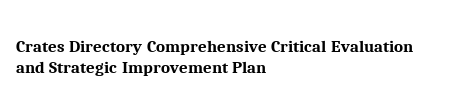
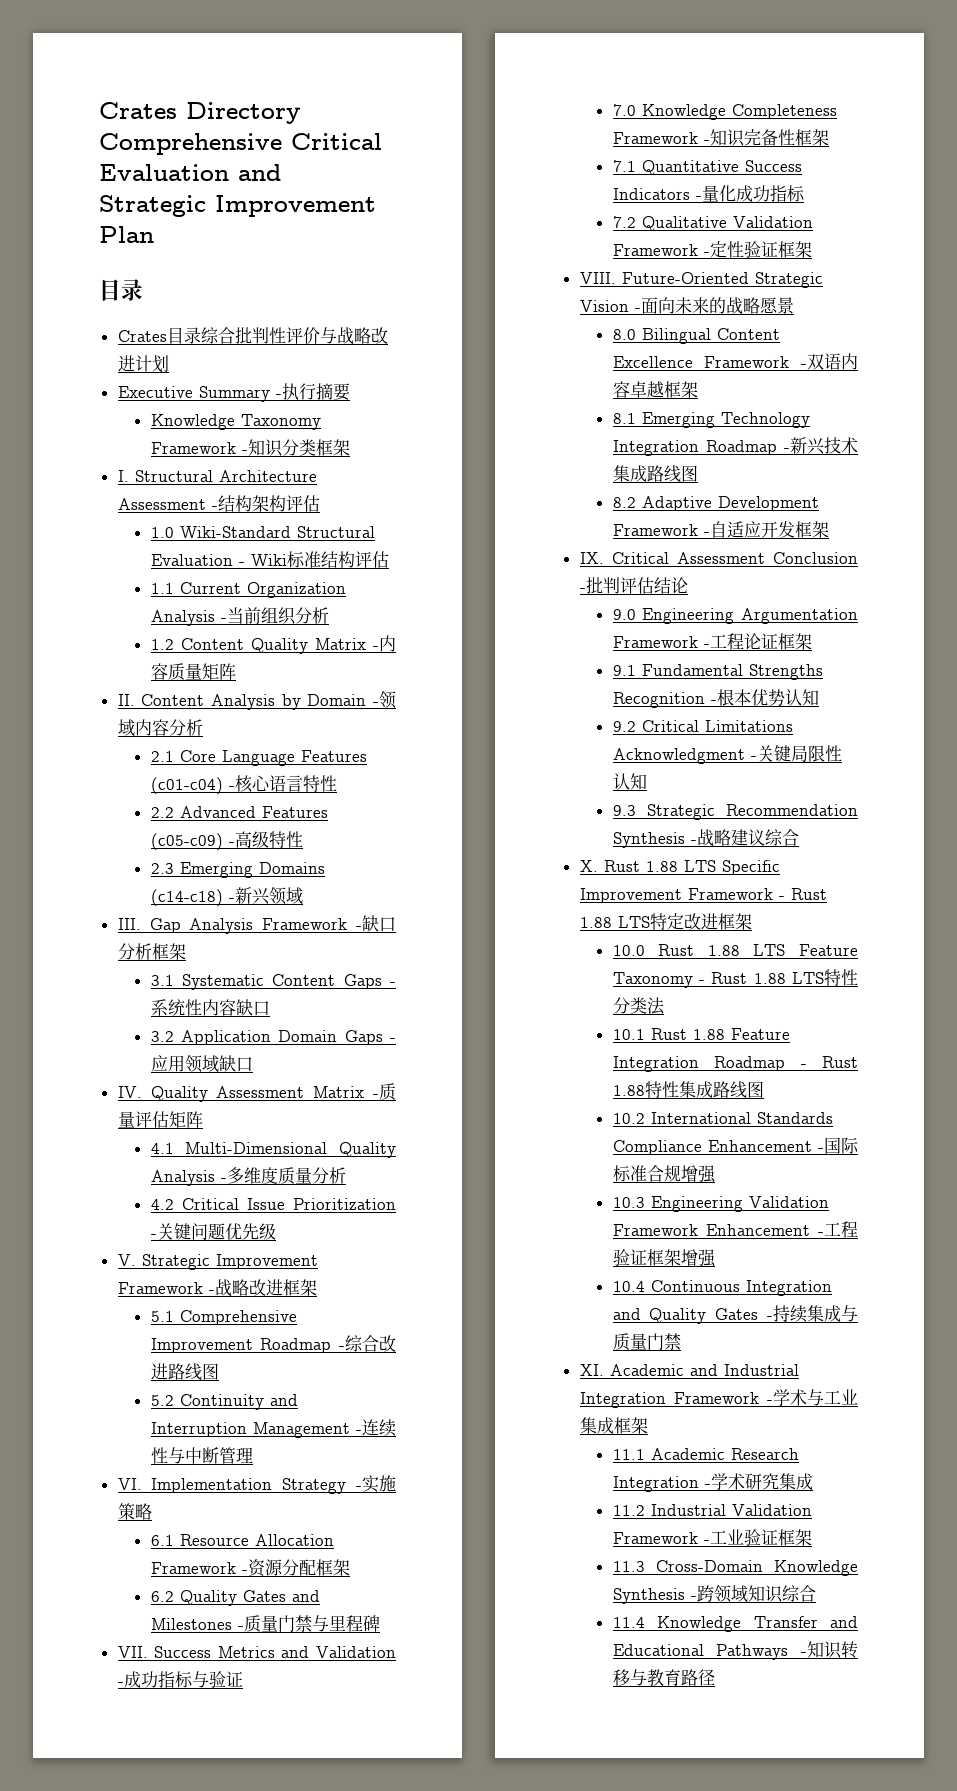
  Crates Directory Comprehensive Critical Evaluation and Strategic Improvement Plan
+ 目录
+ Crates目录综合批判性评价与战略改进计划
+ Executive Summary -执行摘要
+ Knowledge Taxonomy Framework -知识分类框架
+ I. Structural Architecture Assessment -结构架构评估
+ 1.0 Wiki-Standard Structural Evaluation - Wiki标准结构评估
+ 1.1 Current Organization Analysis -当前组织分析
+ 1.2 Content Quality Matrix -内容质量矩阵
+ II. Content Analysis by Domain -领域内容分析
+ 2.1 Core Language Features (c01-c04) -核心语言特性
+ 2.2 Advanced Features (c05-c09) -高级特性
+ 2.3 Emerging Domains (c14-c18) -新兴领域
+ III. Gap Analysis Framework -缺口分析框架
+ 3.1 Systematic Content Gaps -系统性内容缺口
+ 3.2 Application Domain Gaps -应用领域缺口
+ IV. Quality Assessment Matrix -质量评估矩阵
+ 4.1 Multi-Dimensional Quality Analysis -多维度质量分析
+ 4.2 Critical Issue Prioritization -关键问题优先级
+ V. Strategic Improvement Framework -战略改进框架
+ 5.1 Comprehensive Improvement Roadmap -综合改进路线图
+ 5.2 Continuity and Interruption Management -连续性与中断管理
+ VI. Implementation Strategy -实施策略
+ 6.1 Resource Allocation Framework -资源分配框架
+ 6.2 Quality Gates and Milestones -质量门禁与里程碑
+ VII. Success Metrics and Validation -成功指标与验证
+ 7.0 Knowledge Completeness Framework -知识完备性框架
+ 7.1 Quantitative Success Indicators -量化成功指标
+ 7.2 Qualitative Validation Framework -定性验证框架
+ VIII. Future-Oriented Strategic Vision -面向未来的战略愿景
+ 8.0 Bilingual Content Excellence Framework -双语内容卓越框架
+ 8.1 Emerging Technology Integration Roadmap -新兴技术集成路线图
+ 8.2 Adaptive Development Framework -自适应开发框架
+ IX. Critical Assessment Conclusion -批判评估结论
+ 9.0 Engineering Argumentation Framework -工程论证框架
+ 9.1 Fundamental Strengths Recognition -根本优势认知
+ 9.2 Critical Limitations Acknowledgment -关键局限性认知
+ 9.3 Strategic Recommendation Synthesis -战略建议综合
+ X. Rust 1.88 LTS Specific Improvement Framework - Rust 1.88 LTS特定改进框架
+ 10.0 Rust 1.88 LTS Feature Taxonomy - Rust 1.88 LTS特性分类法
+ 10.1 Rust 1.88 Feature Integration Roadmap - Rust 1.88特性集成路线图
+ 10.2 International Standards Compliance Enhancement -国际标准合规增强
+ 10.3 Engineering Validation Framework Enhancement -工程验证框架增强
+ 10.4 Continuous Integration and Quality Gates -持续集成与质量门禁
+ XI. Academic and Industrial Integration Framework -学术与工业集成框架
+ 11.1 Academic Research Integration -学术研究集成
+ 11.2 Industrial Validation Framework -工业验证框架
+ 11.3 Cross-Domain Knowledge Synthesis -跨领域知识综合
+ 11.4 Knowledge Transfer and Educational Pathways -知识转移与教育路径

